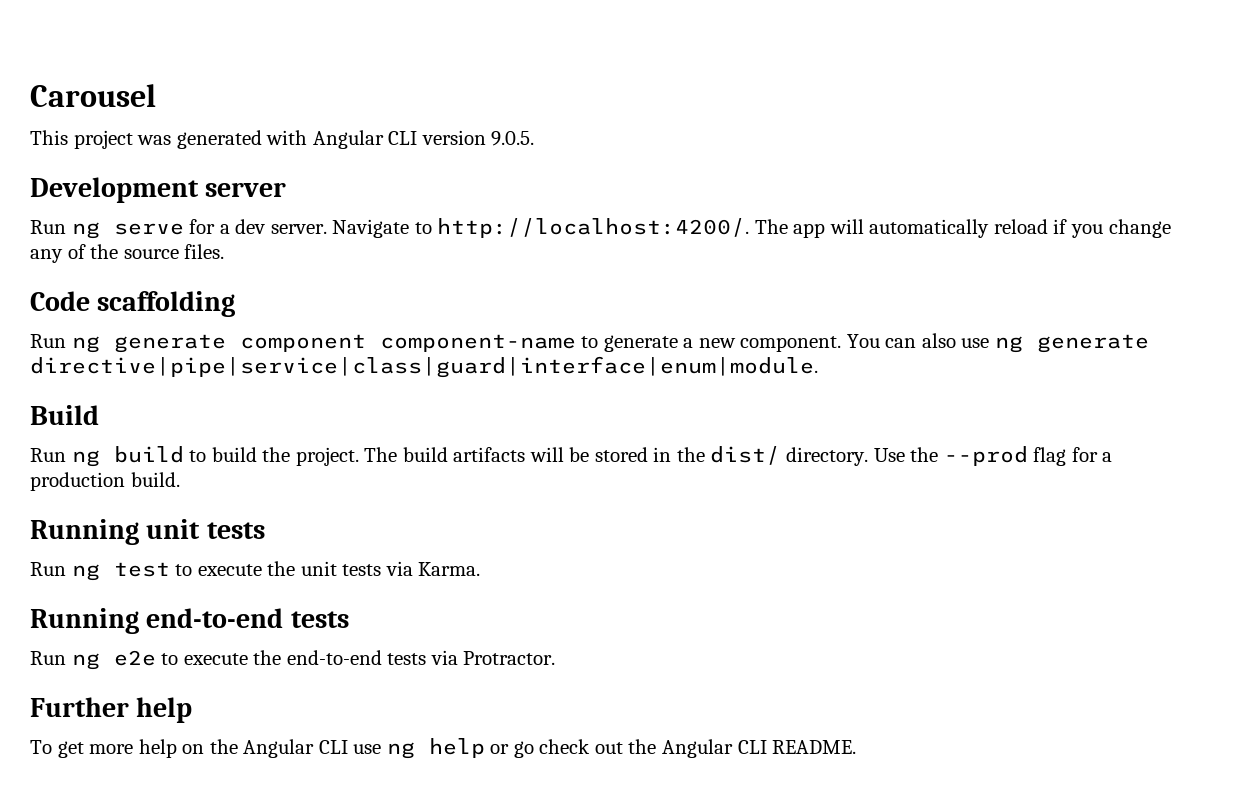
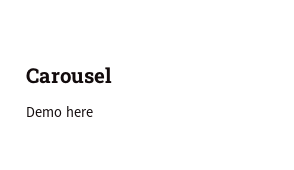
- This project was generated with Angular CLI version 9.0.5.
- Development server
- Run ng serve for a dev server. Navigate to http://localhost:4200/. The app will automatically reload if you change any of the source files.
- Code scaffolding
- Run ng generate component component-name to generate a new component. You can also use ng generate directive|pipe|service|class|guard|interface|enum|module.
- Build
- Run ng build to build the project. The build artifacts will be stored in the dist/ directory. Use the --prod flag for a production build.
- Running unit tests
- Run ng test to execute the unit tests via Karma.
- Running end-to-end tests
- Run ng e2e to execute the end-to-end tests via Protractor.
- Further help
- To get more help on the Angular CLI use ng help or go check out the Angular CLI README.
+ Demo here

